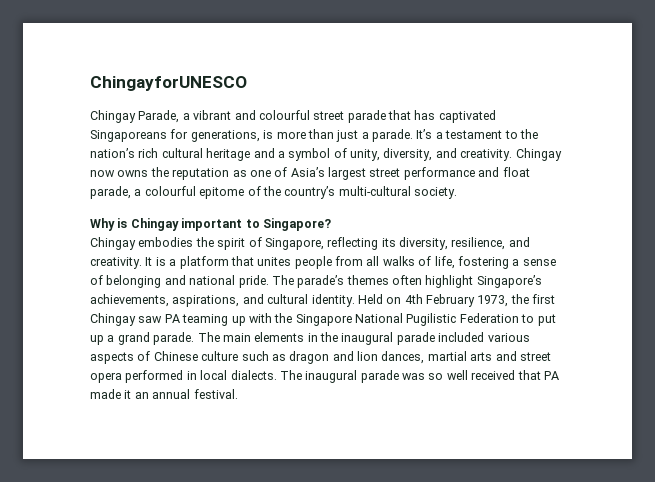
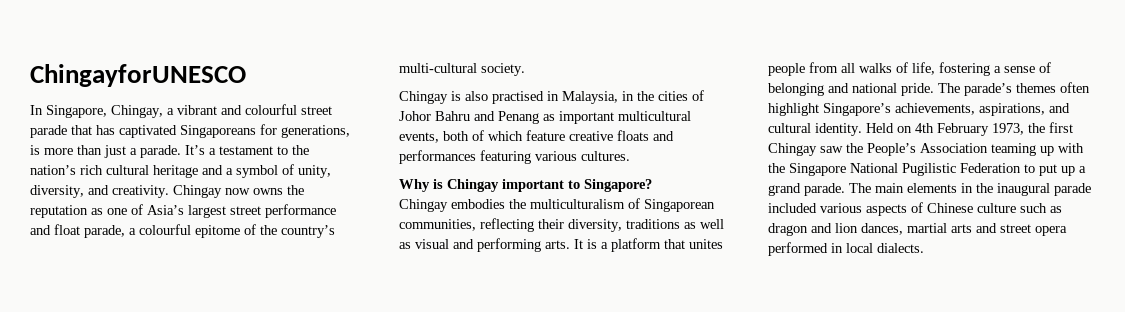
- Chingay Parade, a vibrant and colourful street parade that has captivated Singaporeans for generations, is more than just a parade.
+ In Singapore, Chingay, a vibrant and colourful street parade that has captivated Singaporeans for generations, is more than just a parade.
+ Chingay is also practised in Malaysia, in the cities of Johor Bahru and Penang as important multicultural events, both of which feature creative floats and performances featuring various cultures.
- Chingay embodies the spirit of Singapore, reflecting its diversity, resilience, and creativity. It is a platform that unites people from all walks of life, fostering a sense of belonging and national pride.
+ Chingay embodies the multiculturalism of Singaporean communities, reflecting their diversity, traditions as well as visual and performing arts. It is a platform that unites people from all walks of life, fostering a sense of belonging and national pride.
- Held on 4th February 1973, the first Chingay saw PA teaming up with the Singapore National Pugilistic Federation to put up a grand parade.
+ Held on 4th February 1973, the first Chingay saw the People’s Association teaming up with the Singapore National Pugilistic Federation to put up a grand parade.
- The inaugural parade was so well received that PA made it an annual festival.

